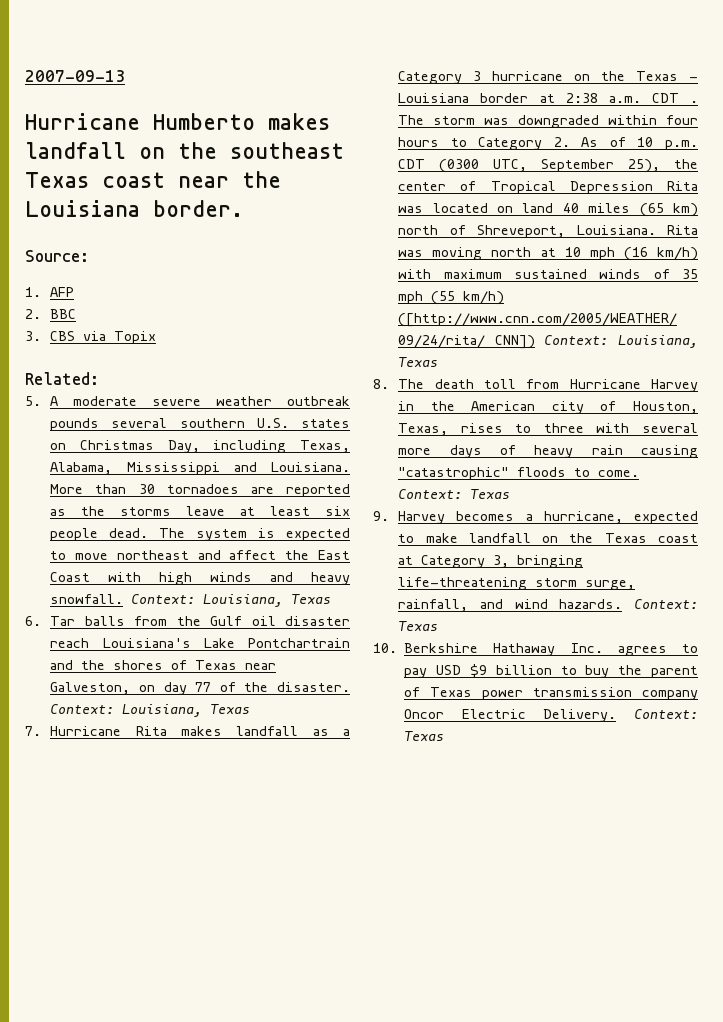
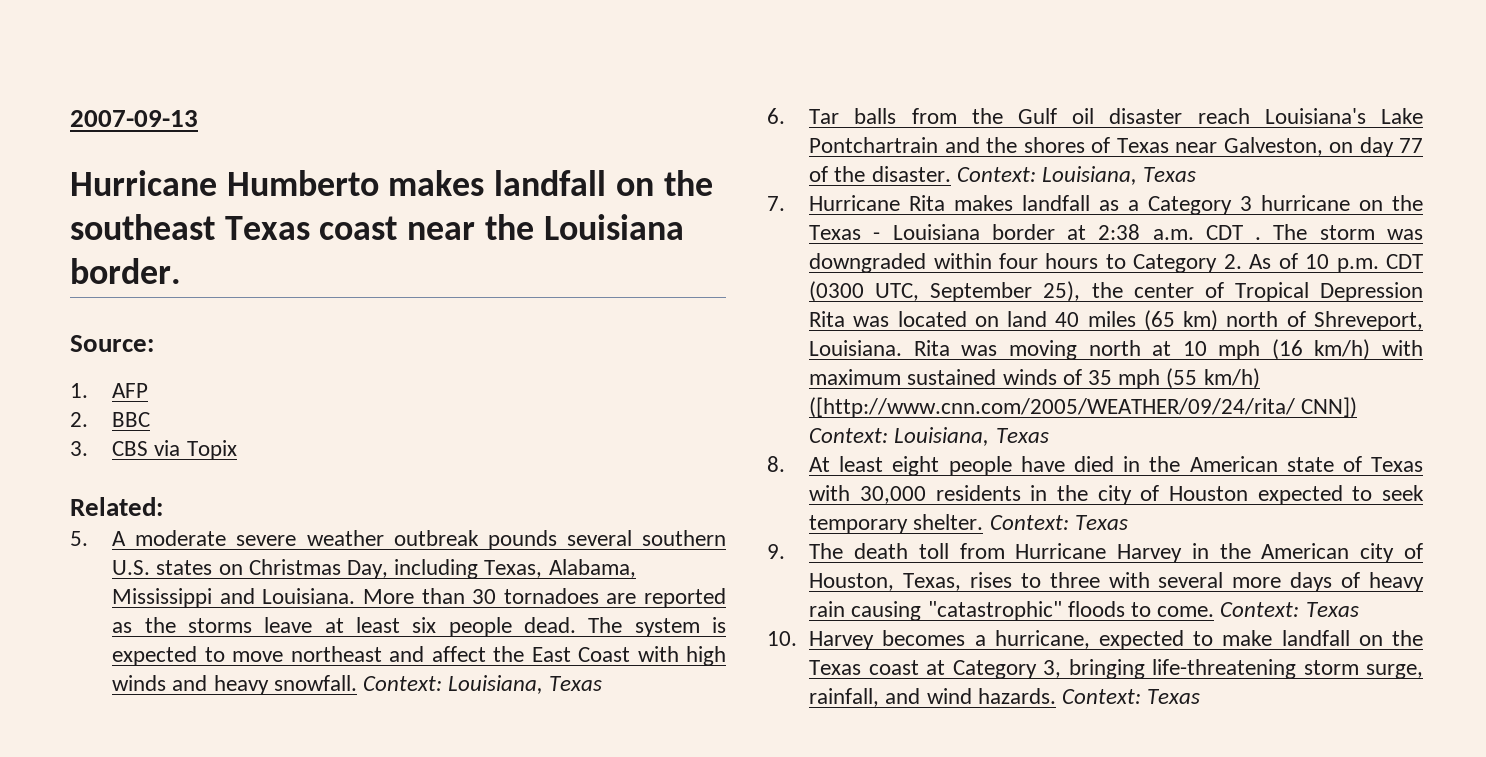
- 8. The death toll from Hurricane Harvey in the American city of Houston, Texas, rises to three with several more days of heavy rain causing "catastrophic" floods to come.
+ 8. At least eight people have died in the American state of Texas with 30,000 residents in the city of Houston expected to seek temporary shelter. Context: Texas
+ 9. The death toll from Hurricane Harvey in the American city of Houston, Texas, rises to three with several more days of heavy rain causing "catastrophic" floods to come.
- 9. Harvey becomes a hurricane, expected to make landfall on the Texas coast at Category 3, bringing life-threatening storm surge, rainfall, and wind hazards.
+ 10. Harvey becomes a hurricane, expected to make landfall on the Texas coast at Category 3, bringing life-threatening storm surge, rainfall, and wind hazards.
- 10. Berkshire Hathaway Inc. agrees to pay USD $9 billion to buy the parent of Texas power transmission company Oncor Electric Delivery. Context: Texas

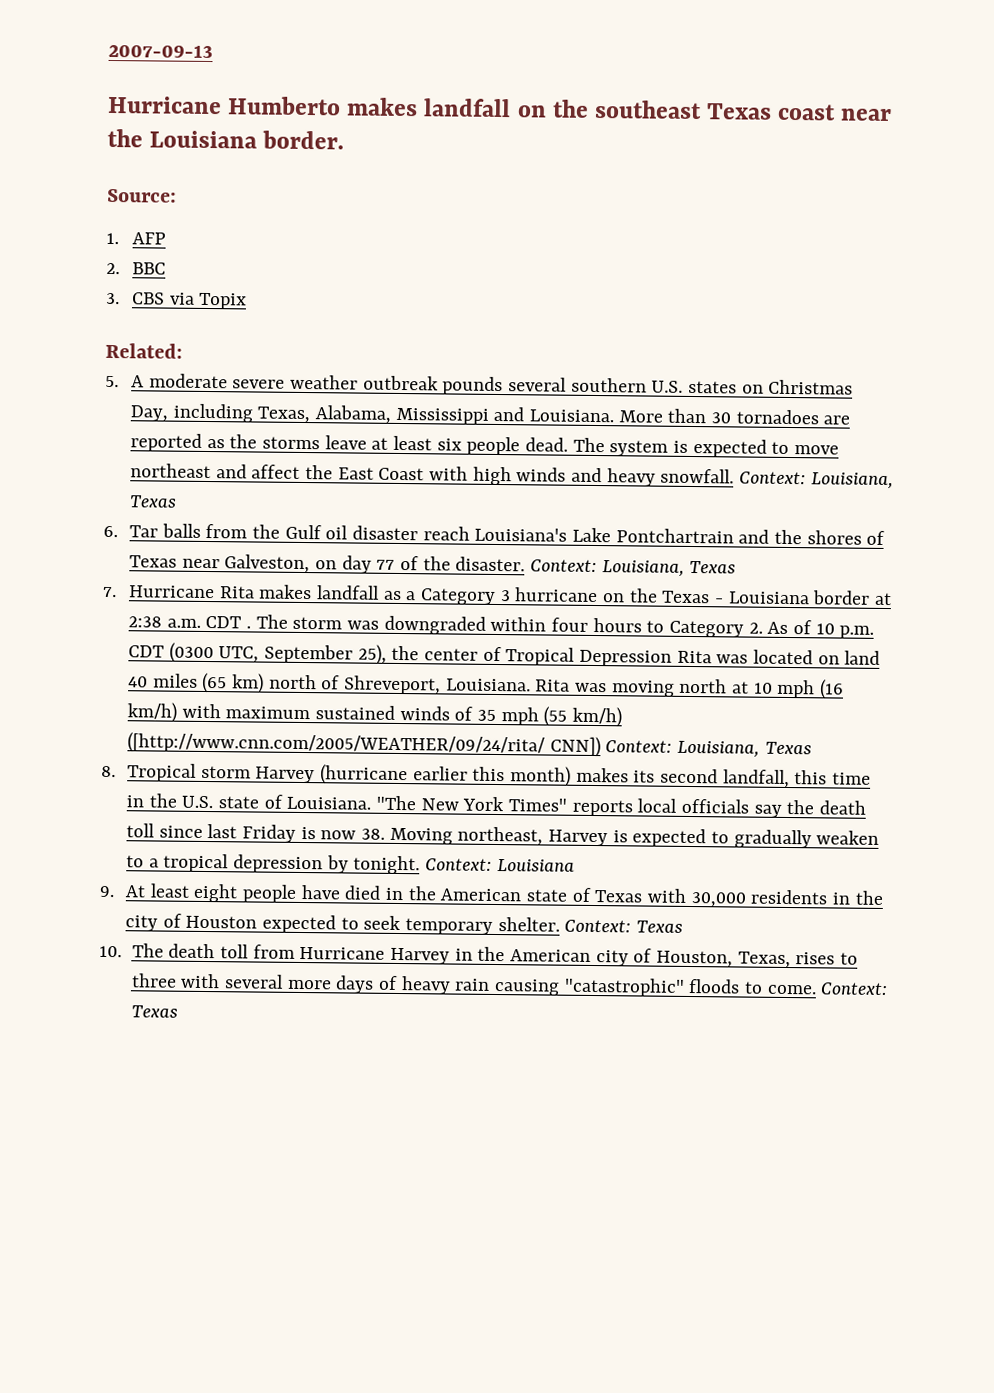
- 8. At least eight people have died in the American state of Texas with 30,000 residents in the city of Houston expected to seek temporary shelter.
+ 8. Tropical storm Harvey (hurricane earlier this month) makes its second landfall, this time in the U.S. state of Louisiana. "The New York Times" reports local officials say the death toll since last Friday is now 38. Moving northeast, Harvey is expected to gradually weaken to a tropical depression by tonight. Context: Louisiana
+ 9. At least eight people have died in the American state of Texas with 30,000 residents in the city of Houston expected to seek temporary shelter.
- 9. The death toll from Hurricane Harvey in the American city of Houston, Texas, rises to three with several more days of heavy rain causing "catastrophic" floods to come.
+ 10. The death toll from Hurricane Harvey in the American city of Houston, Texas, rises to three with several more days of heavy rain causing "catastrophic" floods to come.
- 10. Harvey becomes a hurricane, expected to make landfall on the Texas coast at Category 3, bringing life-threatening storm surge, rainfall, and wind hazards. Context: Texas

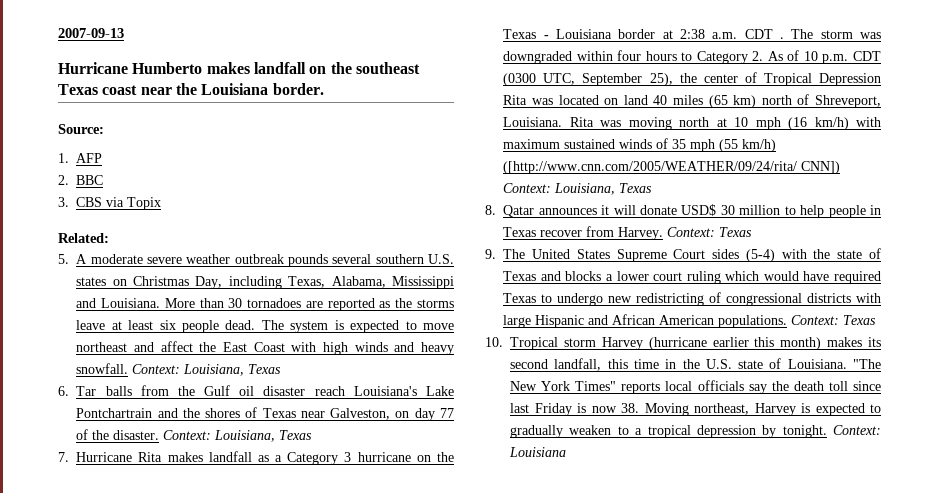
- 8. Tropical storm Harvey (hurricane earlier this month) makes its second landfall, this time in the U.S. state of Louisiana.
+ 8. Qatar announces it will donate USD$ 30 million to help people in Texas recover from Harvey. Context: Texas
+ 9. The United States Supreme Court sides (5-4) with the state of Texas and blocks a lower court ruling which would have required Texas to undergo new redistricting of congressional districts with large Hispanic and African American populations. Context: Texas
+ 10. Tropical storm Harvey (hurricane earlier this month) makes its second landfall, this time in the U.S. state of Louisiana.
- 9. At least eight people have died in the American state of Texas with 30,000 residents in the city of Houston expected to seek temporary shelter. Context: Texas
- 10. The death toll from Hurricane Harvey in the American city of Houston, Texas, rises to three with several more days of heavy rain causing "catastrophic" floods to come. Context: Texas

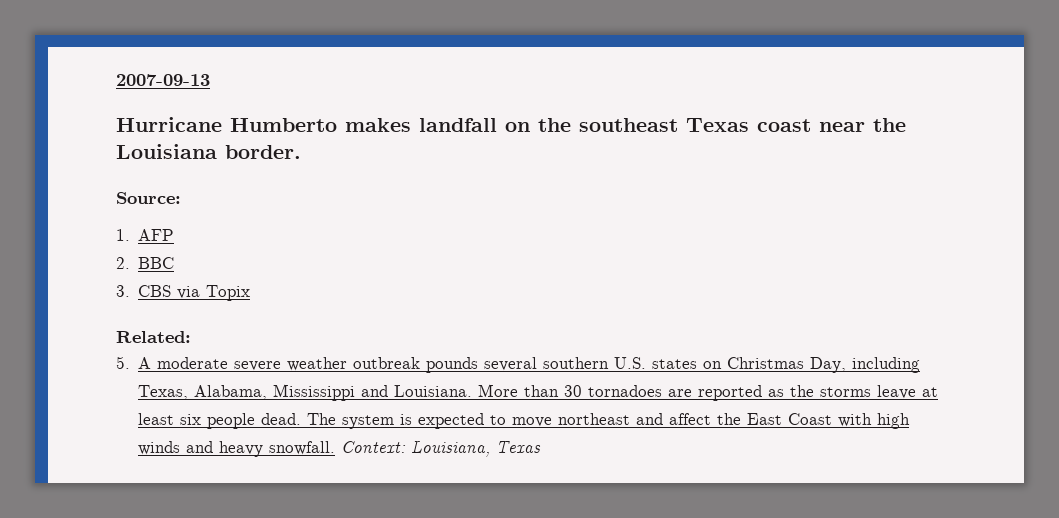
- 6. Tar balls from the Gulf oil disaster reach Louisiana's Lake Pontchartrain and the shores of Texas near Galveston, on day 77 of the disaster. Context: Louisiana, Texas
- 7. Hurricane Rita makes landfall as a Category 3 hurricane on the Texas - Louisiana border at 2:38 a.m. CDT . The storm was downgraded within four hours to Category 2. As of 10 p.m. CDT (0300 UTC, September 25), the center of Tropical Depression Rita was located on land 40 miles (65 km) north of Shreveport, Louisiana. Rita was moving north at 10 mph (16 km/h) with maximum sustained winds of 35 mph (55 km/h) ([http://www.cnn.com/2005/WEATHER/09/24/rita/ CNN]) Context: Louisiana, Texas
- 8. Qatar announces it will donate USD$ 30 million to help people in Texas recover from Harvey. Context: Texas
- 9. The United States Supreme Court sides (5-4) with the state of Texas and blocks a lower court ruling which would have required Texas to undergo new redistricting of congressional districts with large Hispanic and African American populations. Context: Texas
- 10. Tropical storm Harvey (hurricane earlier this month) makes its second landfall, this time in the U.S. state of Louisiana. "The New York Times" reports local officials say the death toll since last Friday is now 38. Moving northeast, Harvey is expected to gradually weaken to a tropical depression by tonight. Context: Louisiana

